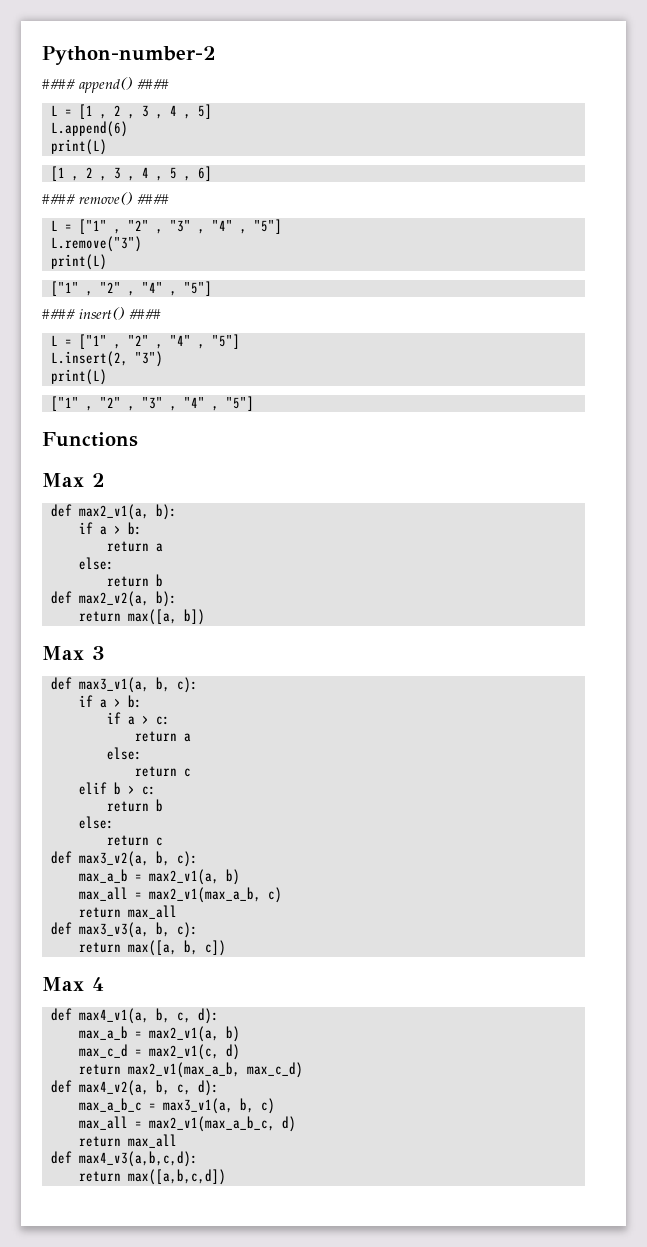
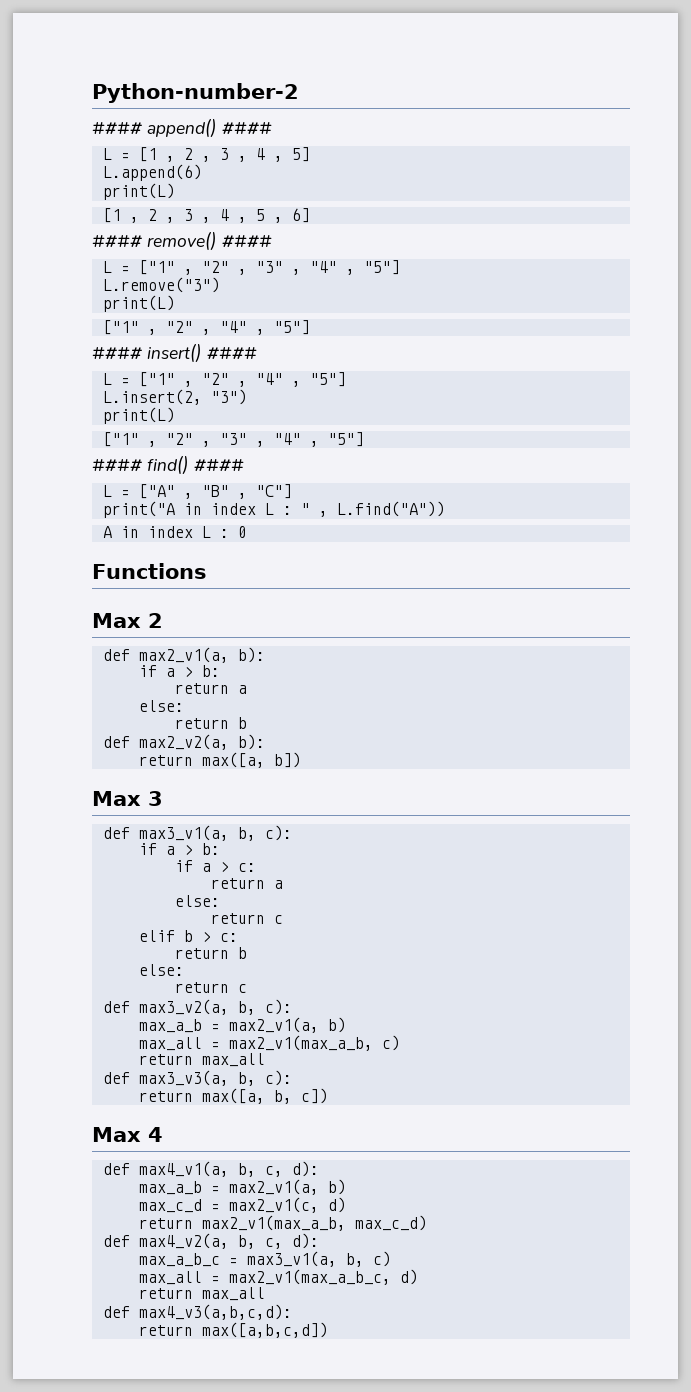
+ #### find() ####
+ L = ["A" , "B" , "C"]
+ print("A in index L : " , L.find("A"))
+ A in index L : 0

